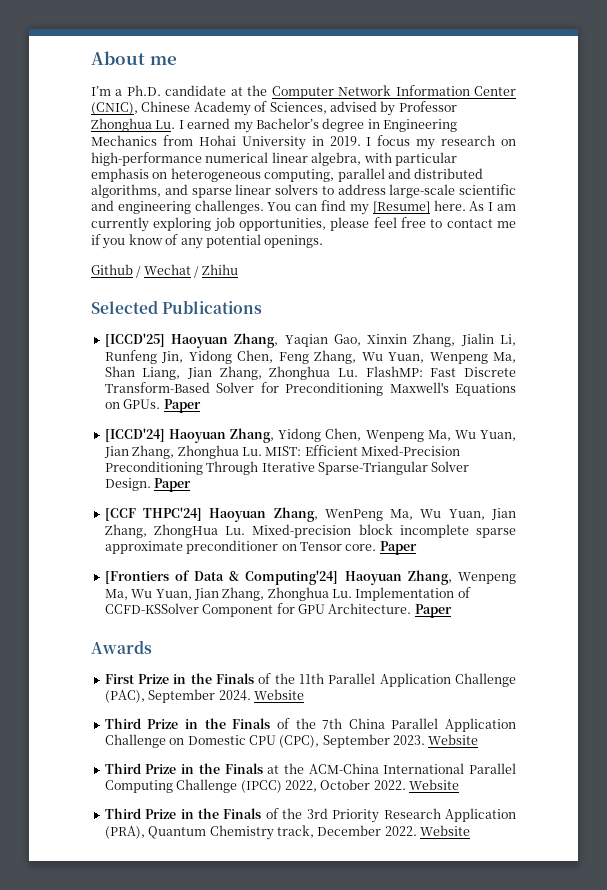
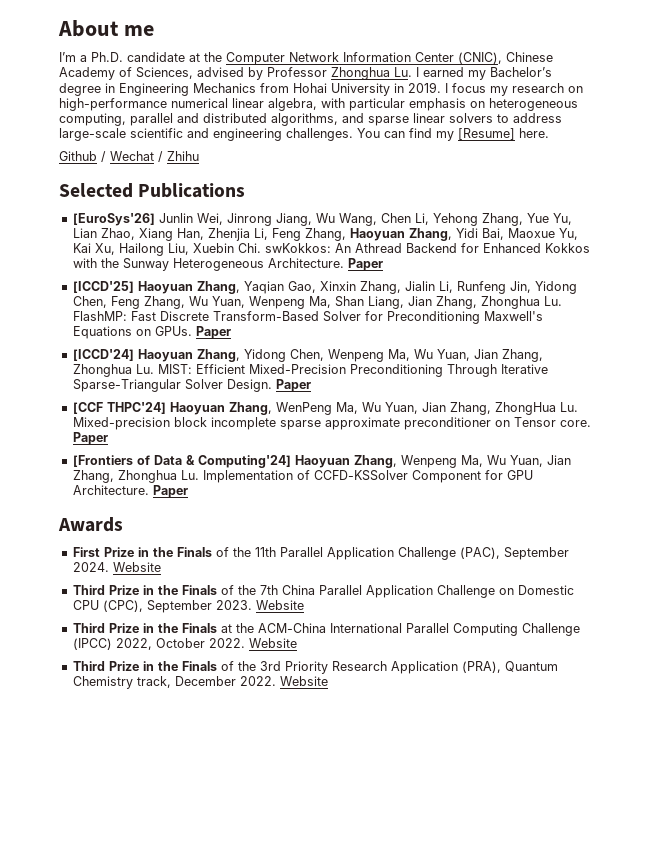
- As I am currently exploring job opportunities, please feel free to contact me if you know of any potential openings.
+ [EuroSys'26] Junlin Wei, Jinrong Jiang, Wu Wang, Chen Li, Yehong Zhang, Yue Yu, Lian Zhao, Xiang Han, Zhenjia Li, Feng Zhang, Haoyuan Zhang, Yidi Bai, Maoxue Yu, Kai Xu, Hailong Liu, Xuebin Chi. swKokkos: An Athread Backend for Enhanced Kokkos with the Sunway Heterogeneous Architecture. Paper

